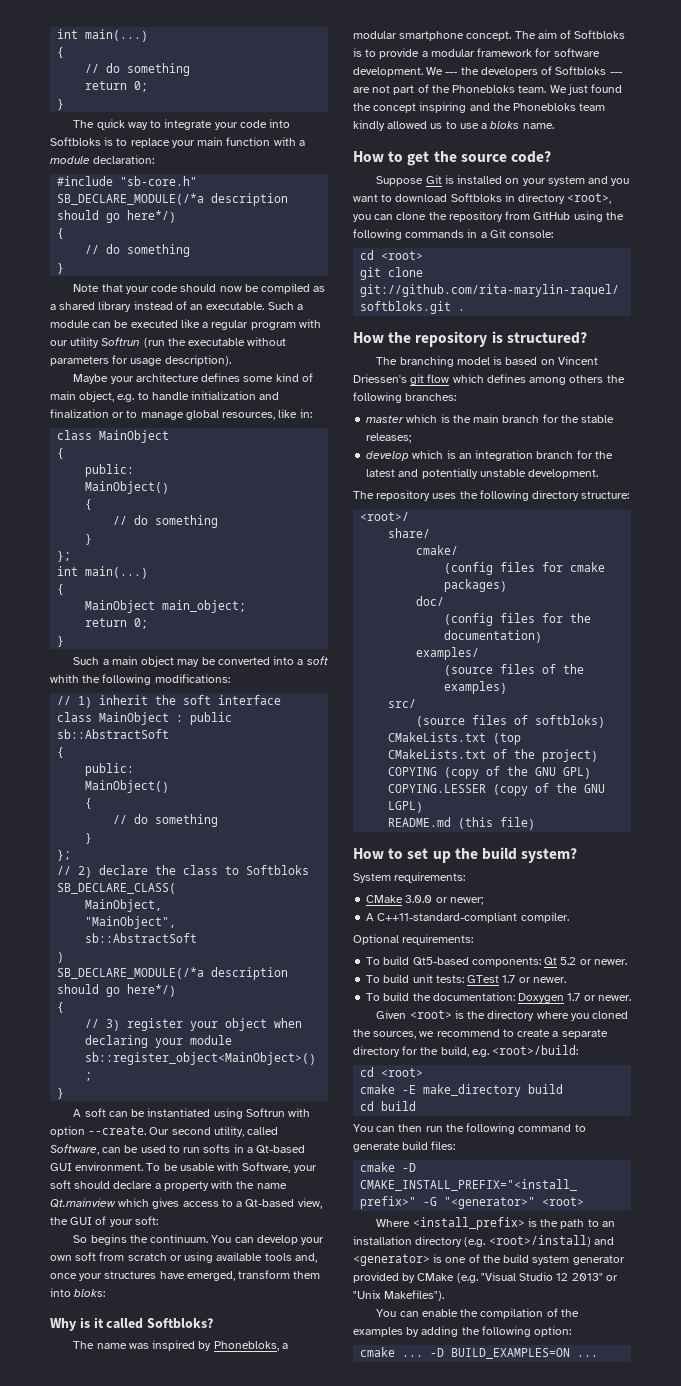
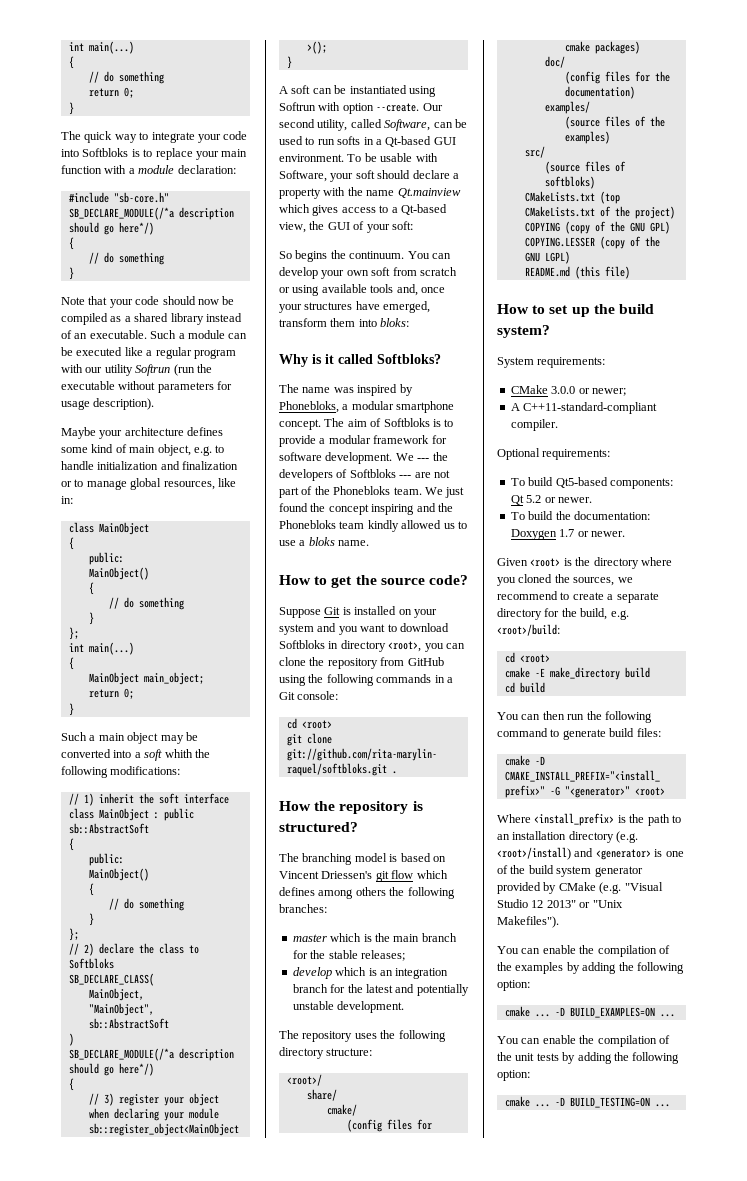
- To build unit tests: GTest 1.7 or newer.
+ You can enable the compilation of the unit tests by adding the following option:
+ cmake ... -D BUILD_TESTING=ON ...

